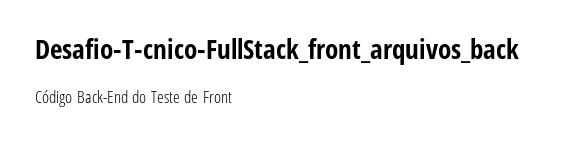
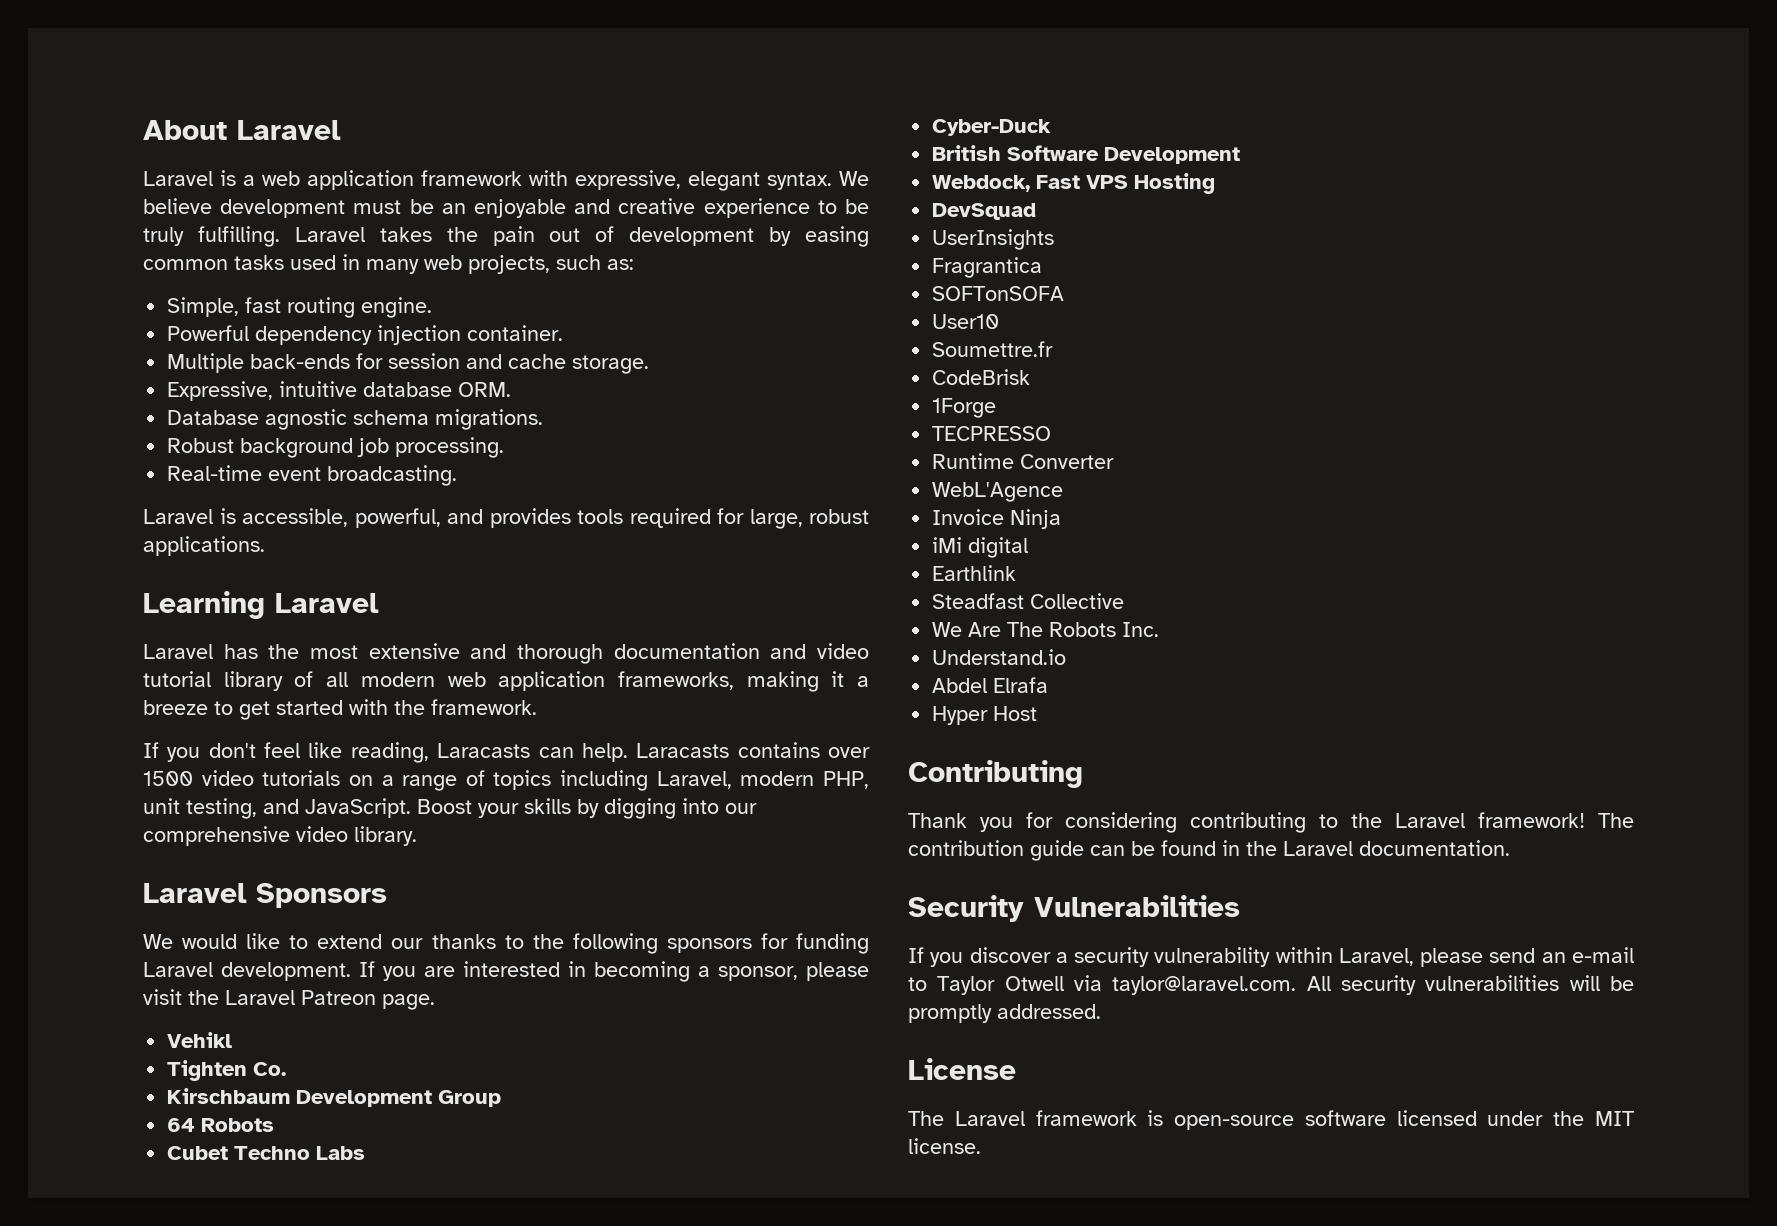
- Desafio-T-cnico-FullStack_front_arquivos_back
- Código Back-End do Teste de Front
+ About Laravel
+ Laravel is a web application framework with expressive, elegant syntax. We believe development must be an enjoyable and creative experience to be truly fulfilling. Laravel takes the pain out of development by easing common tasks used in many web projects, such as:
+ Simple, fast routing engine.
+ Powerful dependency injection container.
+ Multiple back-ends for session and cache storage.
+ Expressive, intuitive database ORM.
+ Database agnostic schema migrations.
+ Robust background job processing.
+ Real-time event broadcasting.
+ Laravel is accessible, powerful, and provides tools required for large, robust applications.
+ Learning Laravel
+ Laravel has the most extensive and thorough documentation and video tutorial library of all modern web application frameworks, making it a breeze to get started with the framework.
+ If you don't feel like reading, Laracasts can help. Laracasts contains over 1500 video tutorials on a range of topics including Laravel, modern PHP, unit testing, and JavaScript. Boost your skills by digging into our comprehensive video library.
+ Laravel Sponsors
+ We would like to extend our thanks to the following sponsors for funding Laravel development. If you are interested in becoming a sponsor, please visit the Laravel Patreon page.
+ Vehikl
+ Tighten Co.
+ Kirschbaum Development Group
+ 64 Robots
+ Cubet Techno Labs
+ Cyber-Duck
+ British Software Development
+ Webdock, Fast VPS Hosting
+ DevSquad
+ UserInsights
+ Fragrantica
+ SOFTonSOFA
+ User10
+ Soumettre.fr
+ CodeBrisk
+ 1Forge
+ TECPRESSO
+ Runtime Converter
+ WebL'Agence
+ Invoice Ninja
+ iMi digital
+ Earthlink
+ Steadfast Collective
+ We Are The Robots Inc.
+ Understand.io
+ Abdel Elrafa
+ Hyper Host
+ Contributing
+ Thank you for considering contributing to the Laravel framework! The contribution guide can be found in the Laravel documentation.
+ Security Vulnerabilities
+ If you discover a security vulnerability within Laravel, please send an e-mail to Taylor Otwell via taylor@laravel.com. All security vulnerabilities will be promptly addressed.
+ License
+ The Laravel framework is open-source software licensed under the MIT license.

